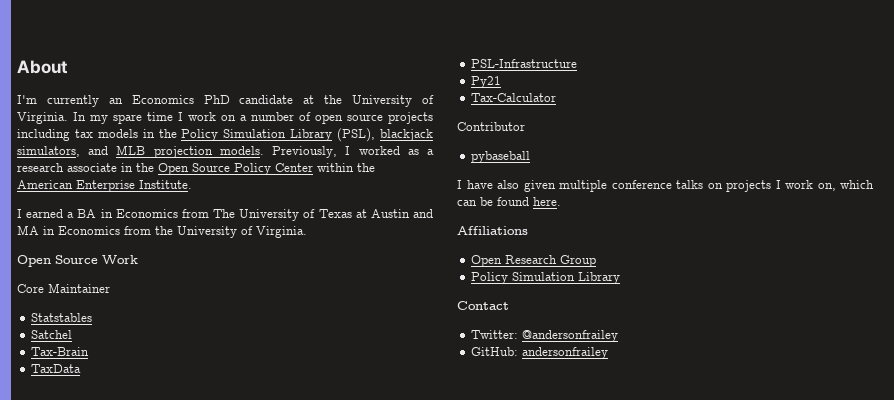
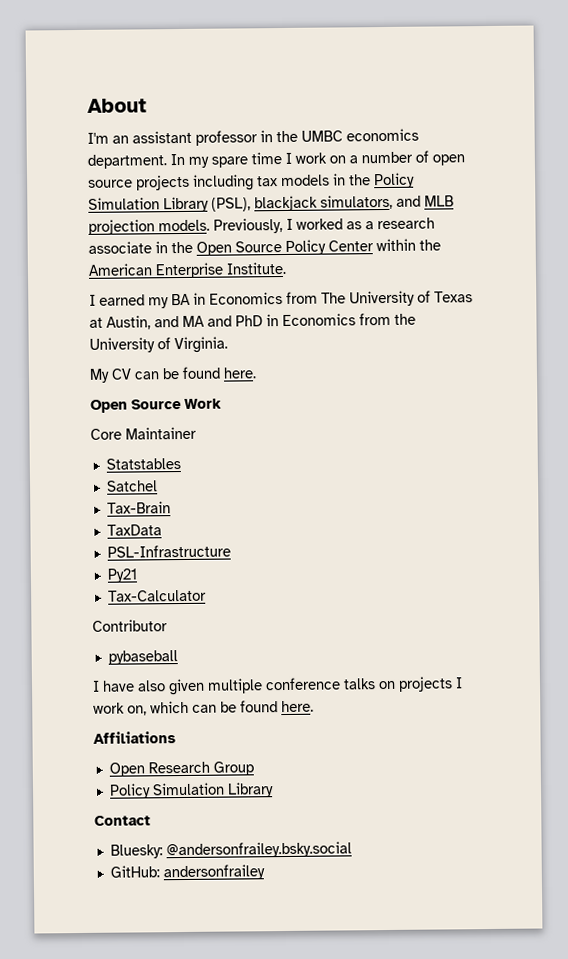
- I'm currently an Economics PhD candidate at the University of Virginia.
+ I'm an assistant professor in the UMBC economics department.
- I earned a BA in Economics from The University of Texas at Austin and MA in Economics from the University of Virginia.
+ I earned my BA in Economics from The University of Texas at Austin, and MA and PhD in Economics from the University of Virginia.
+ My CV can be found here.
- Twitter: @andersonfrailey
+ Bluesky: @andersonfrailey.bsky.social

